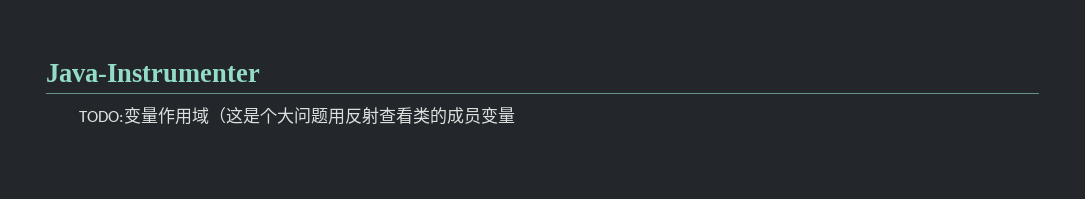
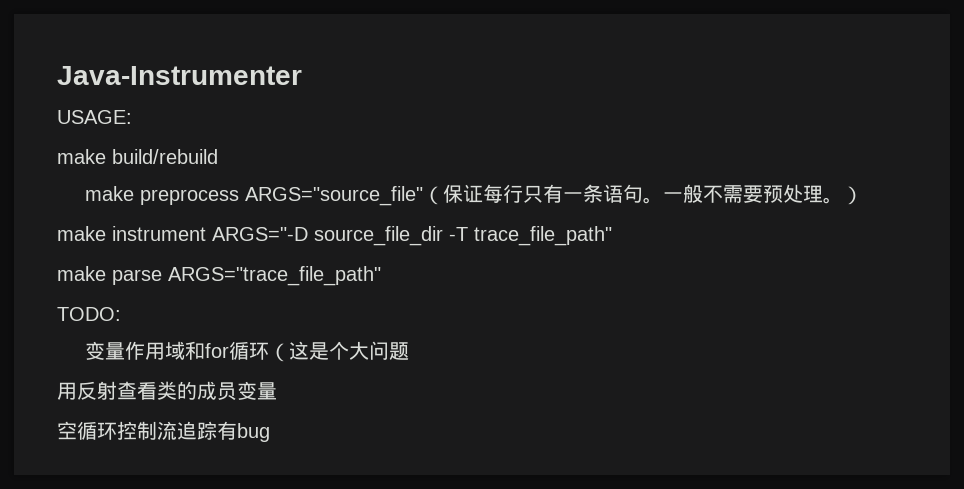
+ USAGE:
+ make build/rebuild
+ make preprocess ARGS="source_file"（保证每行只有一条语句。一般不需要预处理。）
+ make instrument ARGS="-D source_file_dir -T trace_file_path"
+ make parse ARGS="trace_file_path"
- TODO:变量作用域（这是个大问题用反射查看类的成员变量
+ TODO:
+ 变量作用域和for循环（这是个大问题
+ 用反射查看类的成员变量
+ 空循环控制流追踪有bug

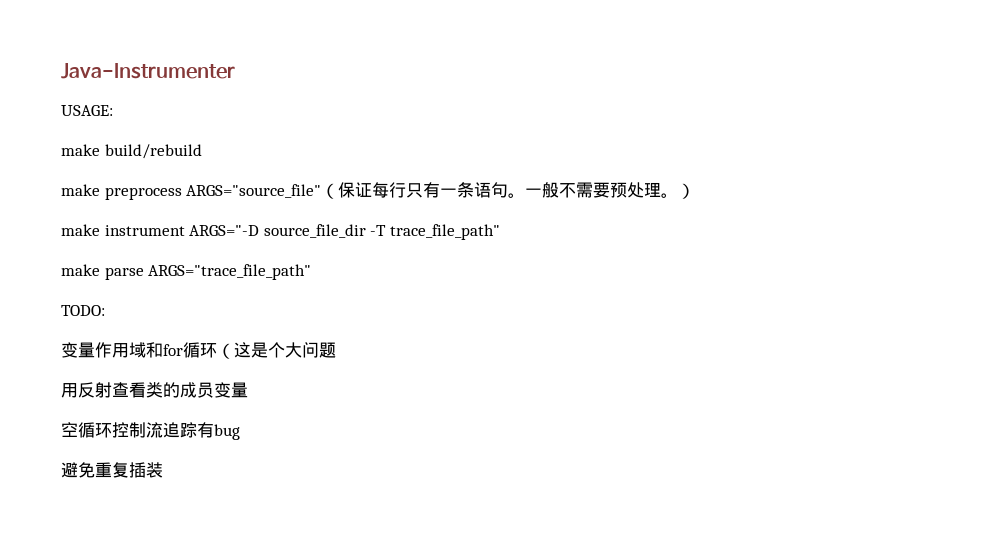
+ 避免重复插装

